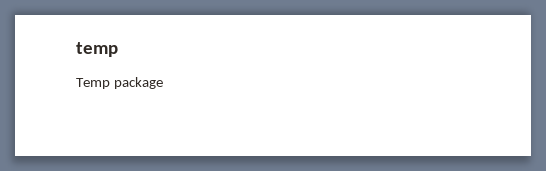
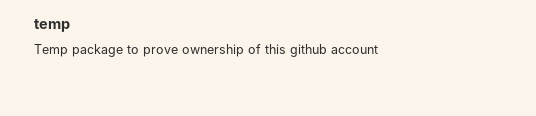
- Temp package
+ Temp package to prove ownership of this github account

